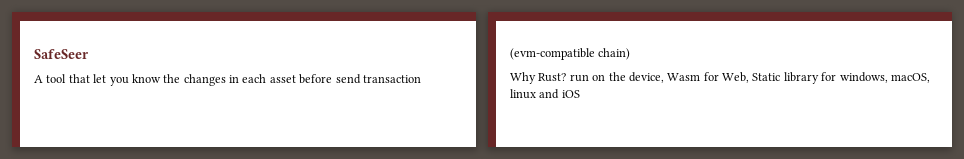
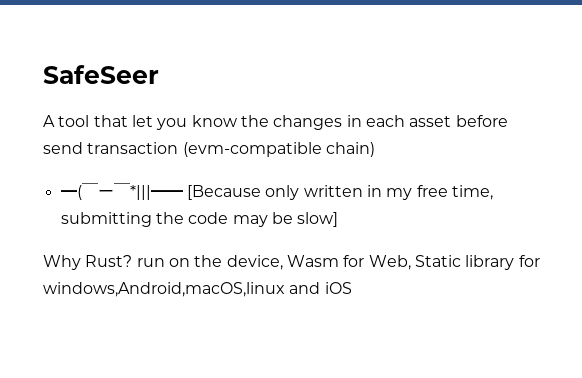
+ ━(￣ー￣*|||━━ [Because only written in my free time, submitting the code may be slow]
- Why Rust? run on the device, Wasm for Web, Static library for windows, macOS, linux and iOS
+ Why Rust? run on the device, Wasm for Web, Static library for windows,Android,macOS,linux and iOS

